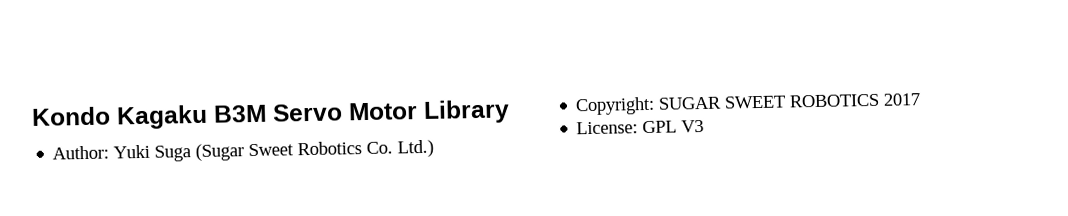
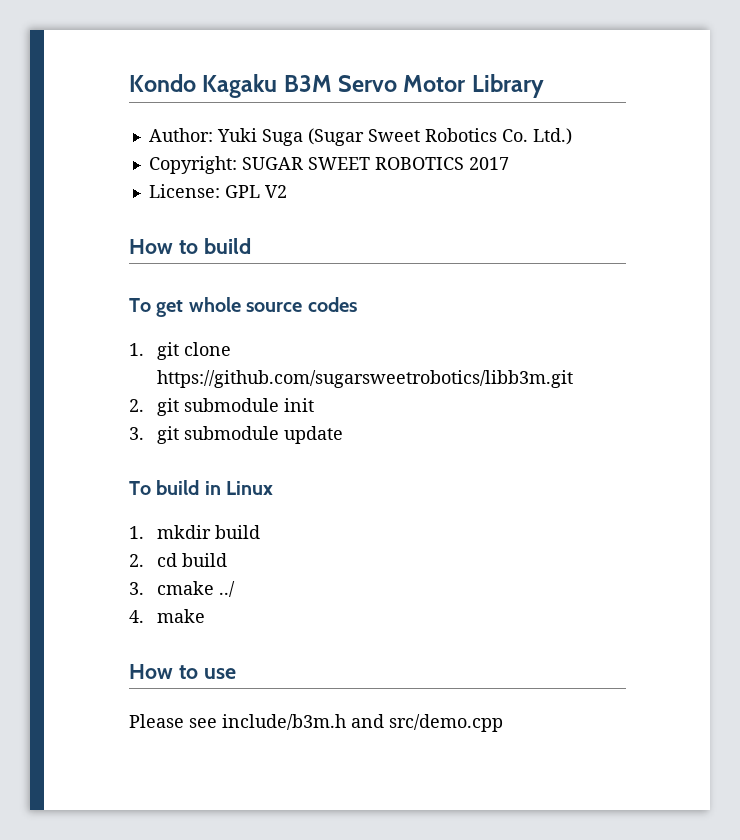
- License: GPL V3
+ License: GPL V2
+ How to build
+ To get whole source codes
+ 1. git clone https://github.com/sugarsweetrobotics/libb3m.git
+ 2. git submodule init
+ 3. git submodule update
+ To build in Linux
+ 1. mkdir build
+ 2. cd build
+ 3. cmake ../
+ 4. make
+ How to use
+ Please see include/b3m.h and src/demo.cpp

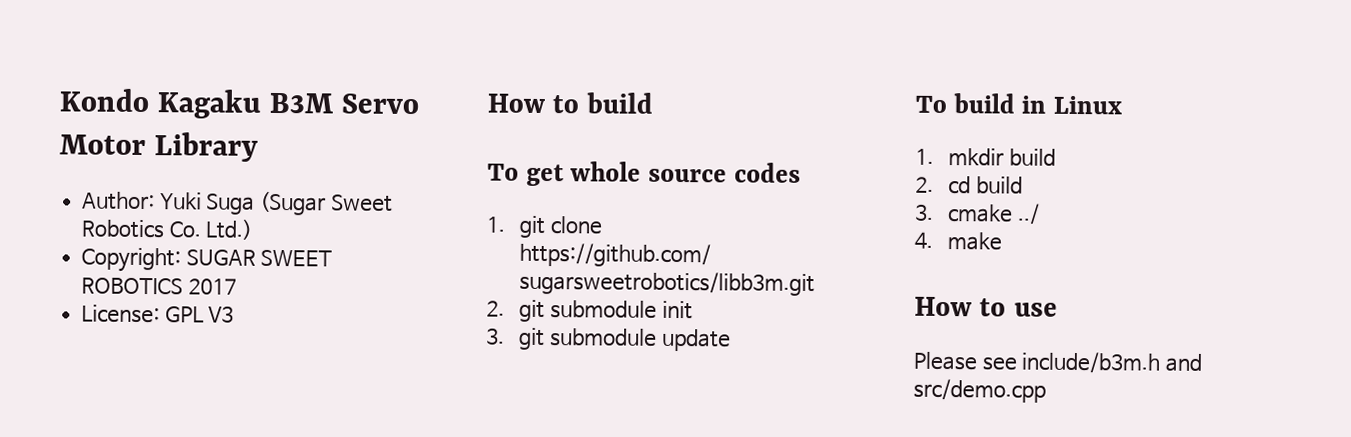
- License: GPL V2
+ License: GPL V3

